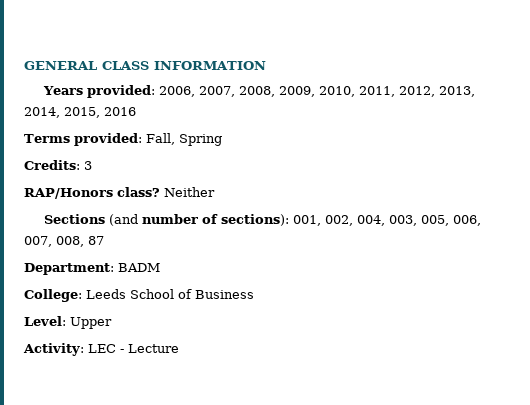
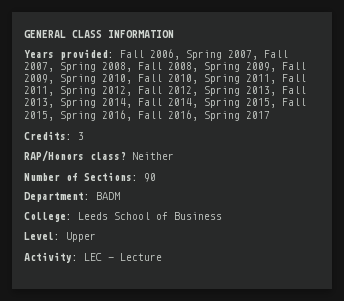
- Years provided: 2006, 2007, 2008, 2009, 2010, 2011, 2012, 2013, 2014, 2015, 2016
- Terms provided: Fall, Spring
+ Years provided: Fall 2006, Spring 2007, Fall 2007, Spring 2008, Fall 2008, Spring 2009, Fall 2009, Spring 2010, Fall 2010, Spring 2011, Fall 2011, Spring 2012, Fall 2012, Spring 2013, Fall 2013, Spring 2014, Fall 2014, Spring 2015, Fall 2015, Spring 2016, Fall 2016, Spring 2017
- Sections (and number of sections): 001, 002, 004, 003, 005, 006, 007, 008, 87
+ Number of Sections: 90

